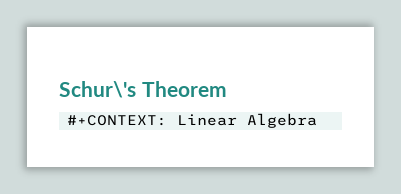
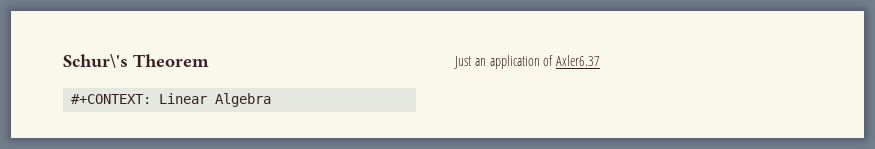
+ Just an application of Axler6.37

